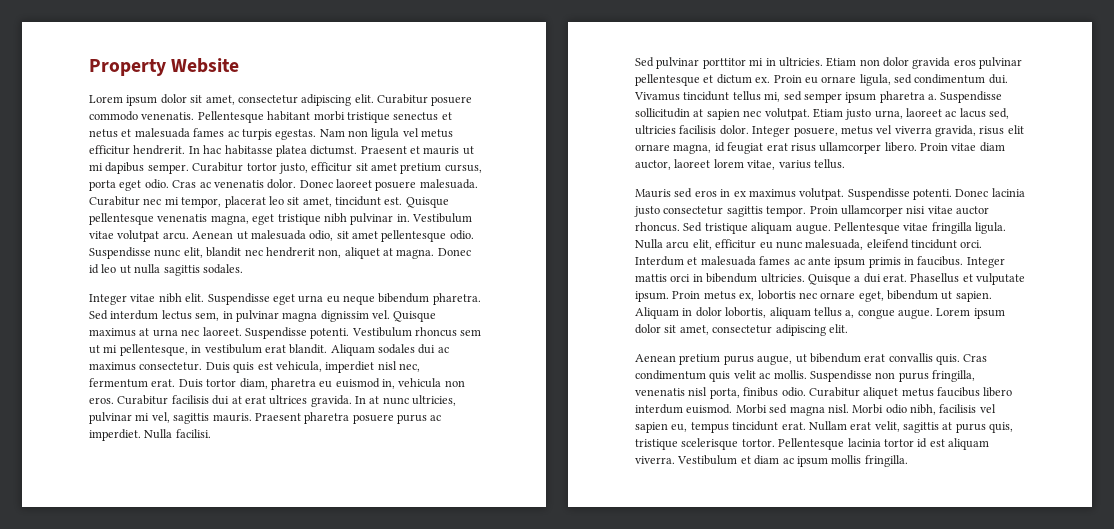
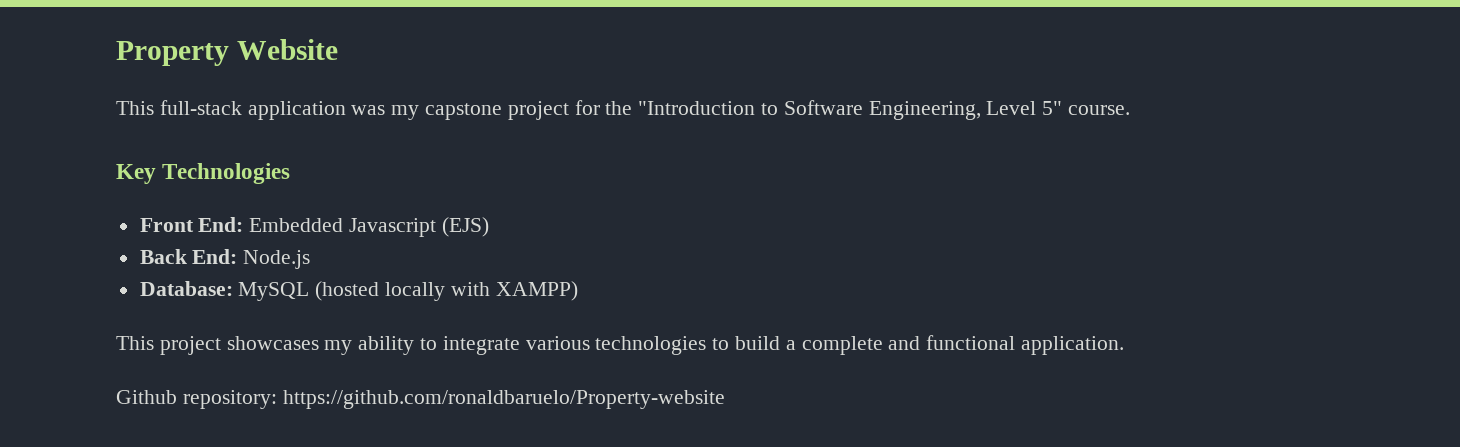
- Lorem ipsum dolor sit amet, consectetur adipiscing elit. Curabitur posuere commodo venenatis. Pellentesque habitant morbi tristique senectus et netus et malesuada fames ac turpis egestas. Nam non ligula vel metus efficitur hendrerit. In hac habitasse platea dictumst. Praesent et mauris ut mi dapibus semper. Curabitur tortor justo, efficitur sit amet pretium cursus, porta eget odio. Cras ac venenatis dolor. Donec laoreet posuere malesuada. Curabitur nec mi tempor, placerat leo sit amet, tincidunt est. Quisque pellentesque venenatis magna, eget tristique nibh pulvinar in. Vestibulum vitae volutpat arcu. Aenean ut malesuada odio, sit amet pellentesque odio. Suspendisse nunc elit, blandit nec hendrerit non, aliquet at magna. Donec id leo ut nulla sagittis sodales.
- Integer vitae nibh elit. Suspendisse eget urna eu neque bibendum pharetra. Sed interdum lectus sem, in pulvinar magna dignissim vel. Quisque maximus at urna nec laoreet. Suspendisse potenti. Vestibulum rhoncus sem ut mi pellentesque, in vestibulum erat blandit. Aliquam sodales dui ac maximus consectetur. Duis quis est vehicula, imperdiet nisl nec, fermentum erat. Duis tortor diam, pharetra eu euismod in, vehicula non eros. Curabitur facilisis dui at erat ultrices gravida. In at nunc ultricies, pulvinar mi vel, sagittis mauris. Praesent pharetra posuere purus ac imperdiet. Nulla facilisi.
- Sed pulvinar porttitor mi in ultricies. Etiam non dolor gravida eros pulvinar pellentesque et dictum ex. Proin eu ornare ligula, sed condimentum dui. Vivamus tincidunt tellus mi, sed semper ipsum pharetra a. Suspendisse sollicitudin at sapien nec volutpat. Etiam justo urna, laoreet ac lacus sed, ultricies facilisis dolor. Integer posuere, metus vel viverra gravida, risus elit ornare magna, id feugiat erat risus ullamcorper libero. Proin vitae diam auctor, laoreet lorem vitae, varius tellus.
- Mauris sed eros in ex maximus volutpat. Suspendisse potenti. Donec lacinia justo consectetur sagittis tempor. Proin ullamcorper nisi vitae auctor rhoncus. Sed tristique aliquam augue. Pellentesque vitae fringilla ligula. Nulla arcu elit, efficitur eu nunc malesuada, eleifend tincidunt orci. Interdum et malesuada fames ac ante ipsum primis in faucibus. Integer mattis orci in bibendum ultricies. Quisque a dui erat. Phasellus et vulputate ipsum. Proin metus ex, lobortis nec ornare eget, bibendum ut sapien. Aliquam in dolor lobortis, aliquam tellus a, congue augue. Lorem ipsum dolor sit amet, consectetur adipiscing elit.
- Aenean pretium purus augue, ut bibendum erat convallis quis. Cras condimentum quis velit ac mollis. Suspendisse non purus fringilla, venenatis nisl porta, finibus odio. Curabitur aliquet metus faucibus libero interdum euismod. Morbi sed magna nisl. Morbi odio nibh, facilisis vel sapien eu, tempus tincidunt erat. Nullam erat velit, sagittis at purus quis, tristique scelerisque tortor. Pellentesque lacinia tortor id est aliquam viverra. Vestibulum et diam ac ipsum mollis fringilla.
+ This full-stack application was my capstone project for the "Introduction to Software Engineering, Level 5" course.
+ Key Technologies
+ Front End: Embedded Javascript (EJS)
+ Back End: Node.js
+ Database: MySQL (hosted locally with XAMPP)
+ This project showcases my ability to integrate various technologies to build a complete and functional application.
+ Github repository: https://github.com/ronaldbaruelo/Property-website

